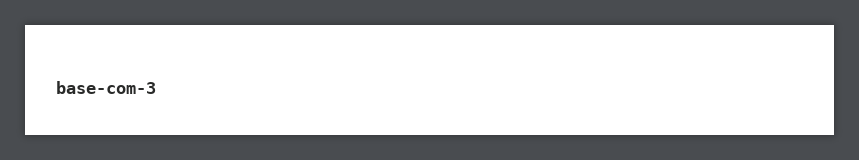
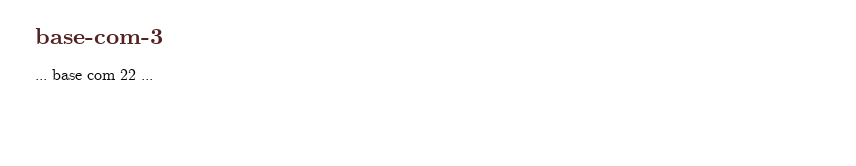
+ ... base com 22 ...

